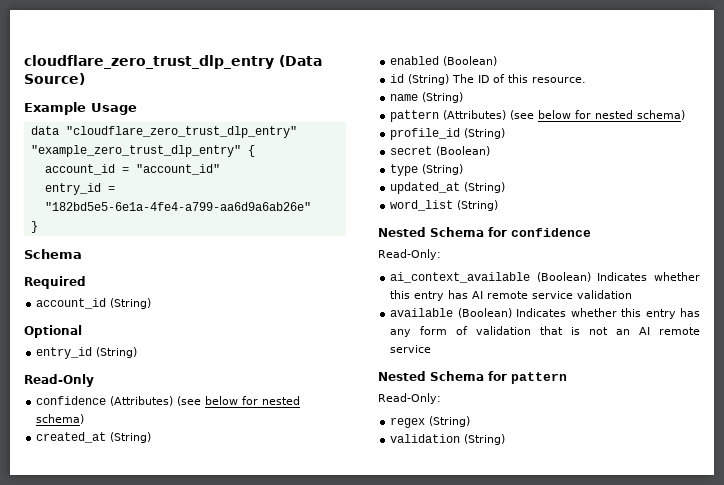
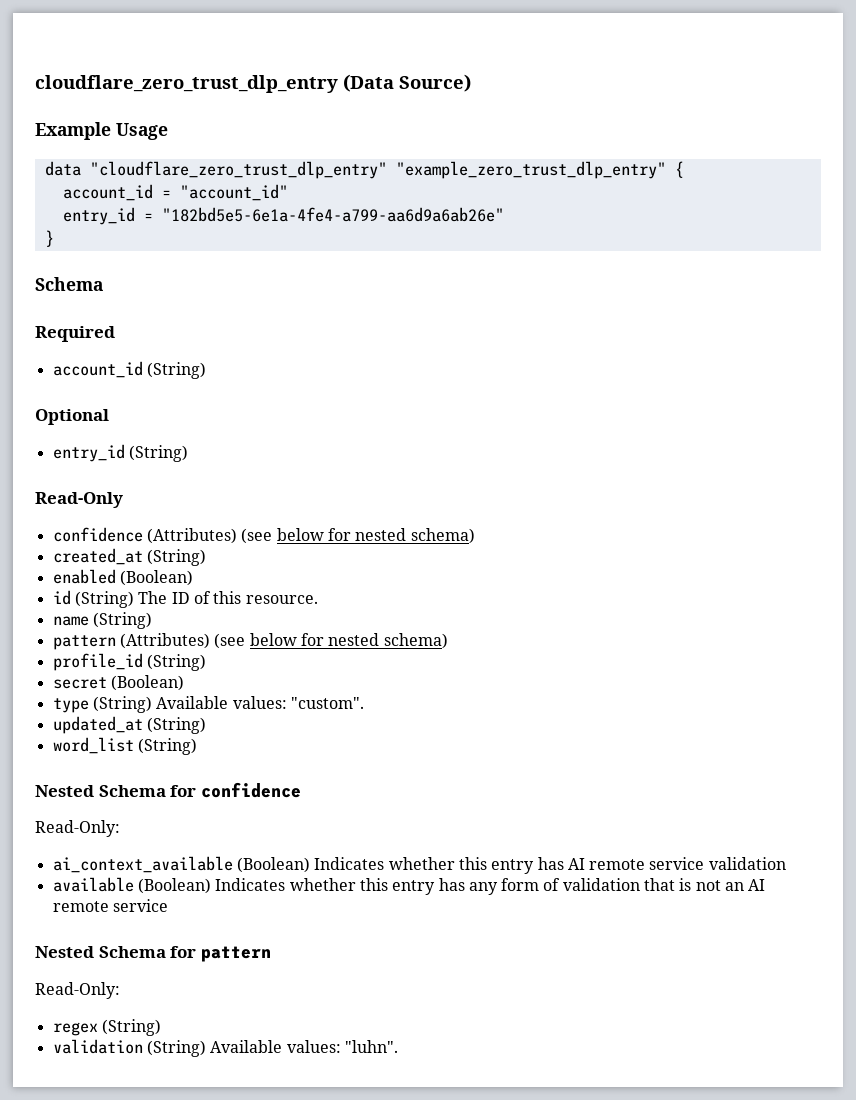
- type (String)
+ type (String) Available values: "custom".
- validation (String)
+ validation (String) Available values: "luhn".

